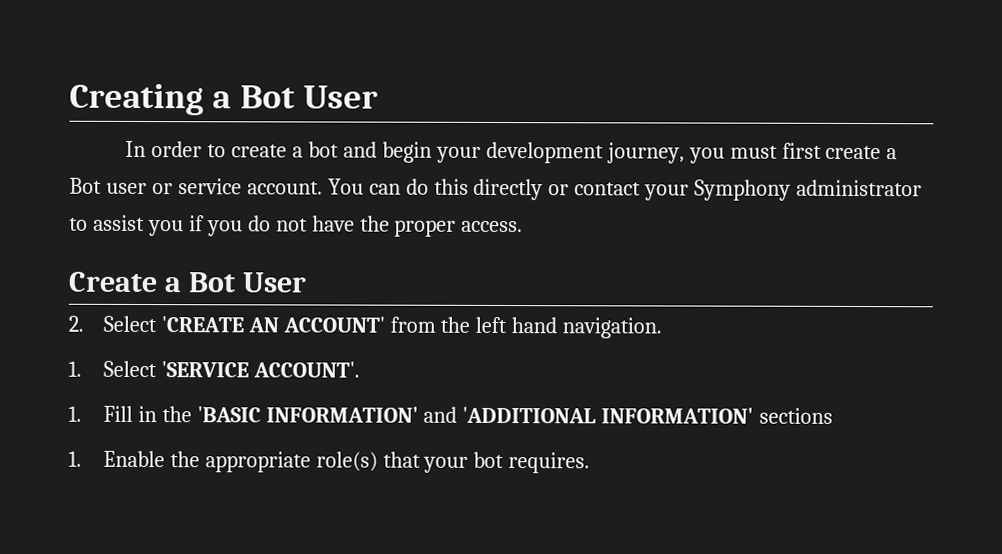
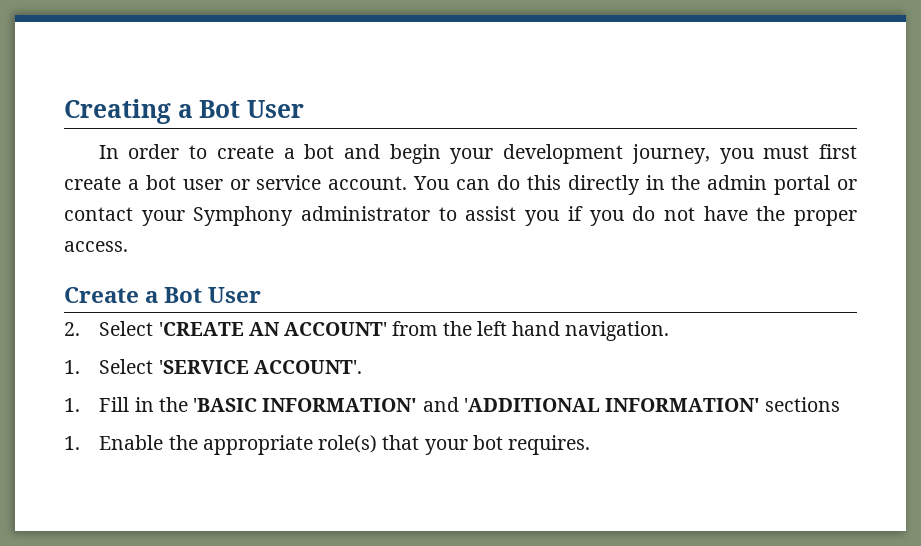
- In order to create a bot and begin your development journey, you must first create a Bot user or service account.
+ In order to create a bot and begin your development journey, you must first create a bot user or service account.
- You can do this directly or contact your Symphony administrator to assist you if you do not have the proper access.
+ You can do this directly in the admin portal or contact your Symphony administrator to assist you if you do not have the proper access.

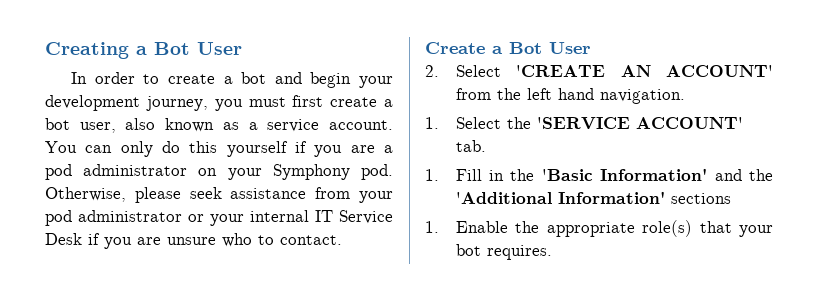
- In order to create a bot and begin your development journey, you must first create a bot user or service account.
+ In order to create a bot and begin your development journey, you must first create a bot user, also known as a service account.
- You can do this directly in the admin portal or contact your Symphony administrator to assist you if you do not have the proper access.
+ You can only do this yourself if you are a pod administrator on your Symphony pod. Otherwise, please seek assistance from your pod administrator or your internal IT Service Desk if you are unsure who to contact.
- 1. Select 'SERVICE ACCOUNT'.
+ 1. Select the 'SERVICE ACCOUNT' tab.
- 1. Fill in the 'BASIC INFORMATION' and 'ADDITIONAL INFORMATION' sections
+ 1. Fill in the 'Basic Information' and the 'Additional Information' sections

